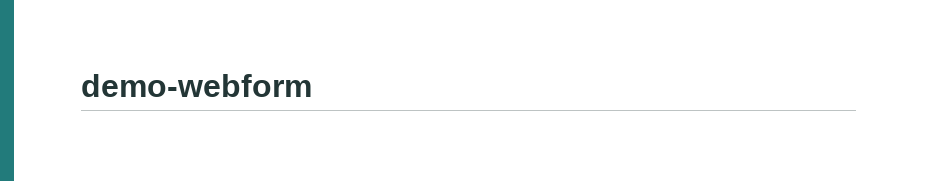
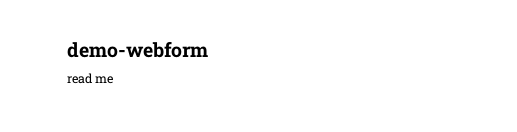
+ read me

